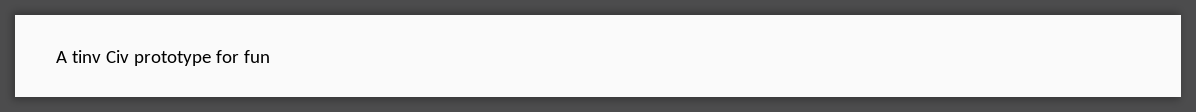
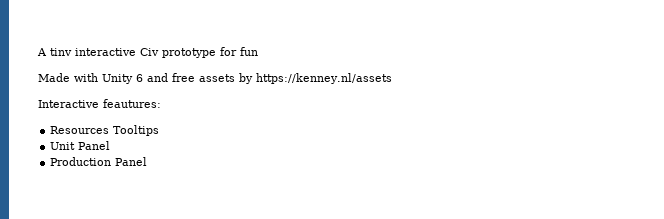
- A tinv Civ prototype for fun
+ A tinv interactive Civ prototype for fun
+ Made with Unity 6 and free assets by https://kenney.nl/assets
+ Interactive feautures:
+ Resources Tooltips
+ Unit Panel
+ Production Panel

